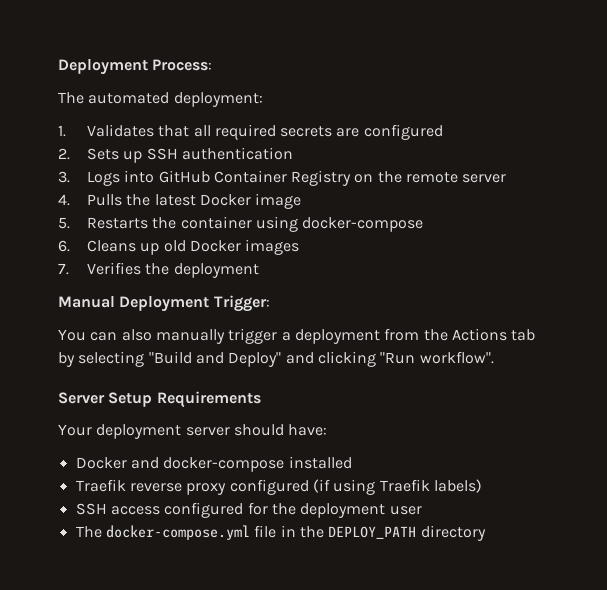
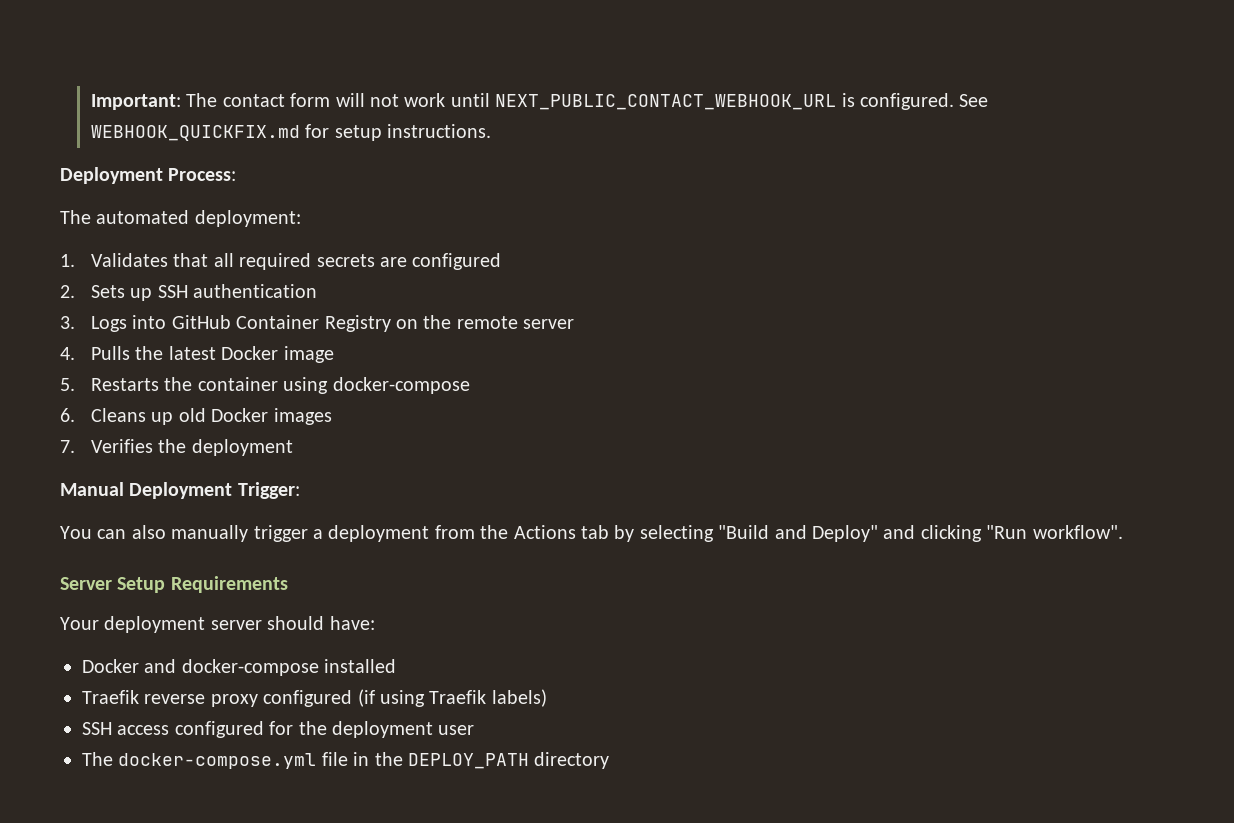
+ Important: The contact form will not work until NEXT_PUBLIC_CONTACT_WEBHOOK_URL is configured. See WEBHOOK_QUICKFIX.md for setup instructions.

